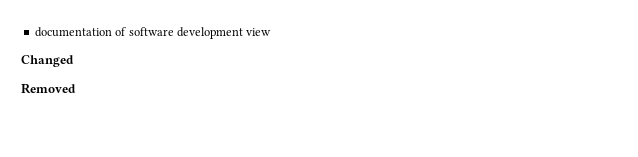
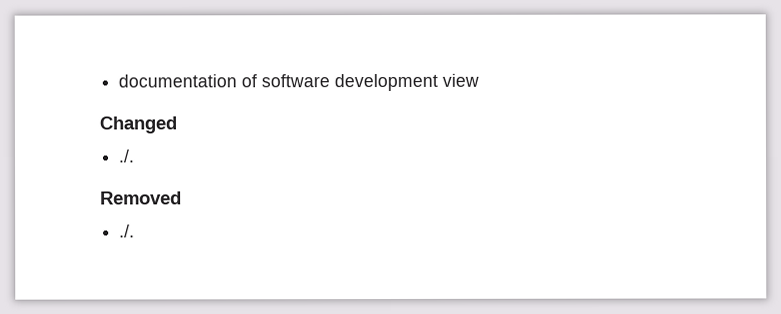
  Changed
+ ./.
  Removed
+ ./.

